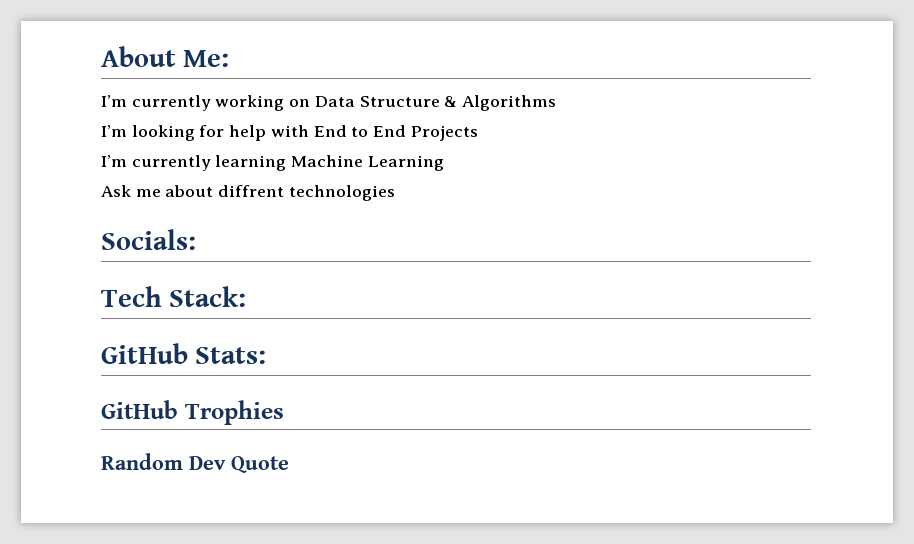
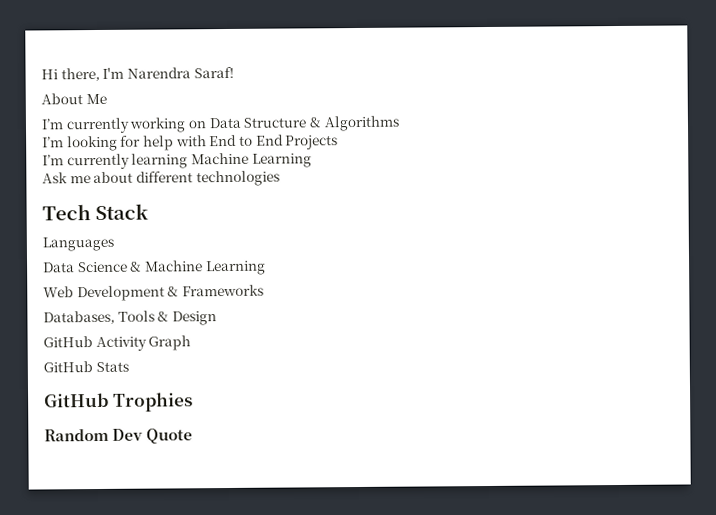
- About Me:
+ Hi there, I'm Narendra Saraf!
+ About Me
- Ask me about diffrent technologies
+ Ask me about different technologies
- Socials:
- Tech Stack:
- GitHub Stats:
+ Tech Stack
+ Languages
+ Data Science & Machine Learning
+ Web Development & Frameworks
+ Databases, Tools & Design
+ GitHub Activity Graph
+ GitHub Stats

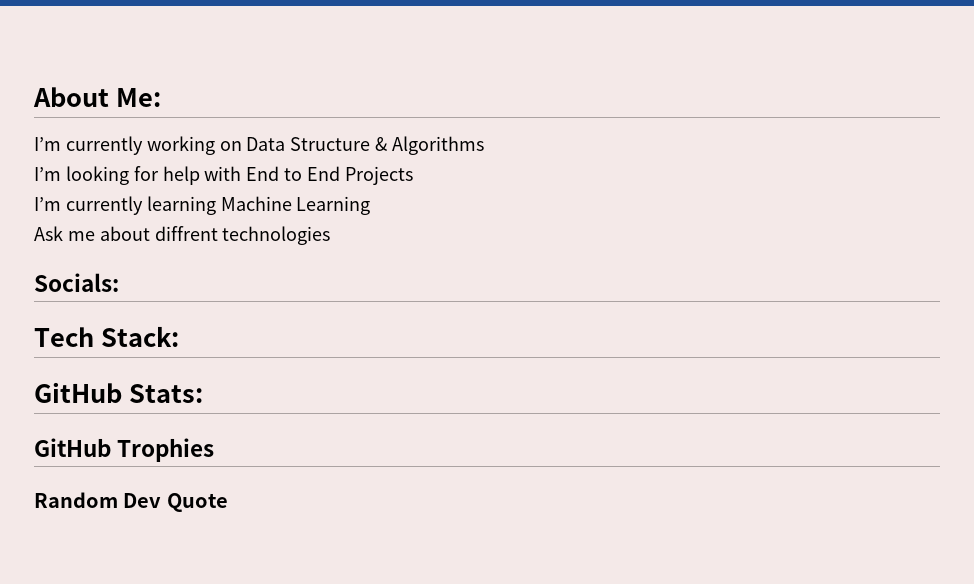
- Hi there, I'm Narendra Saraf!
- About Me
+ About Me:
- Ask me about different technologies
+ Ask me about diffrent technologies
+ Socials:
- Tech Stack
- Languages
- Data Science & Machine Learning
- Web Development & Frameworks
- Databases, Tools & Design
- GitHub Activity Graph
- GitHub Stats
+ Tech Stack:
+ GitHub Stats:

